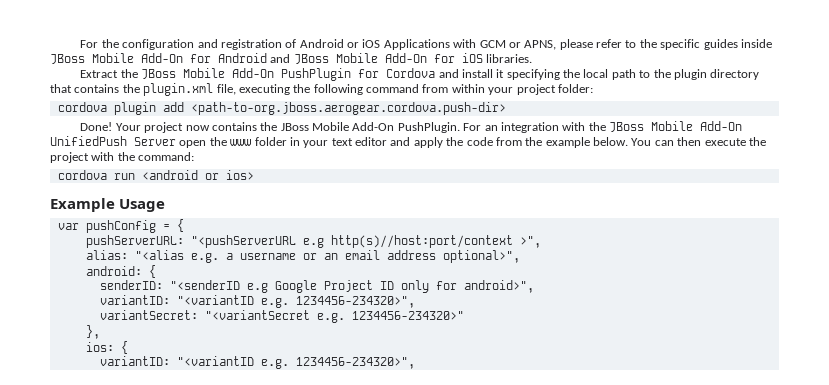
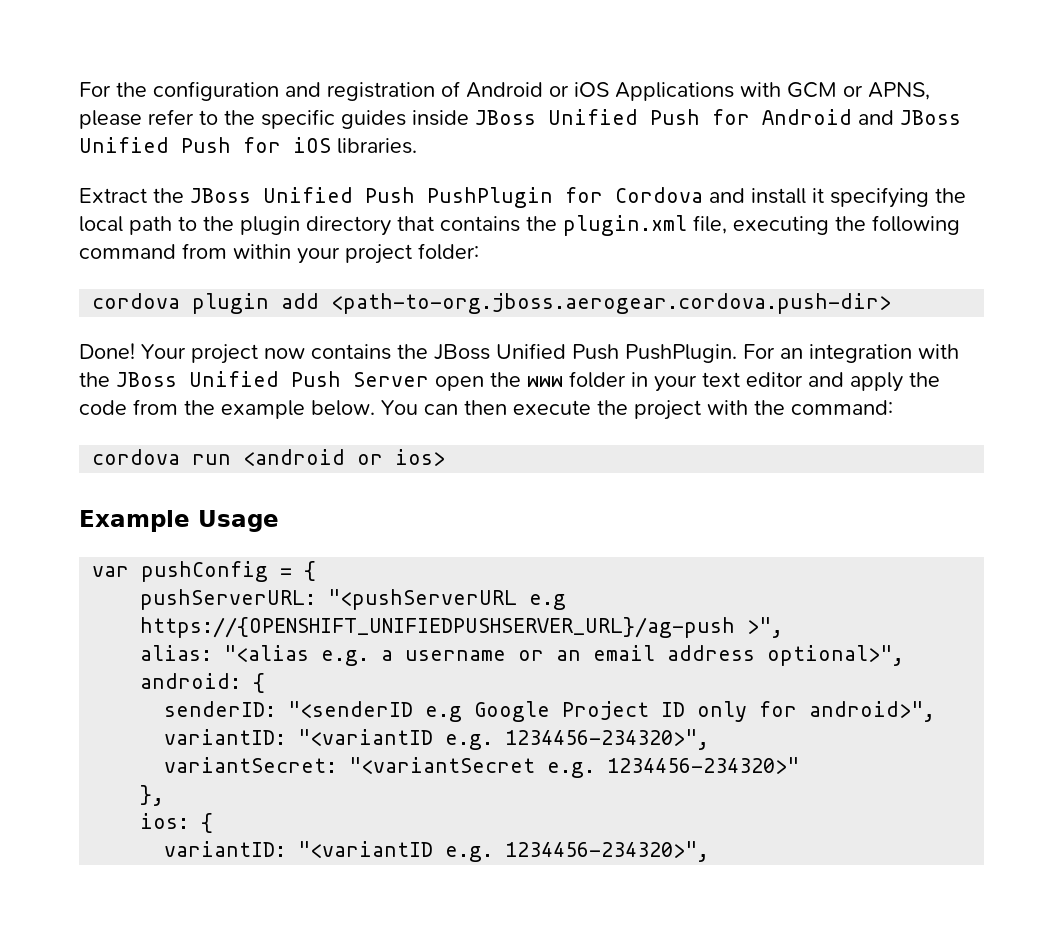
- For the configuration and registration of Android or iOS Applications with GCM or APNS, please refer to the specific guides inside JBoss Mobile Add-On for Android and JBoss Mobile Add-On for iOS libraries.
+ For the configuration and registration of Android or iOS Applications with GCM or APNS, please refer to the specific guides inside JBoss Unified Push for Android and JBoss Unified Push for iOS libraries.
- Extract the JBoss Mobile Add-On PushPlugin for Cordova and install it specifying the local path to the plugin directory that contains the plugin.xml file, executing the following command from within your project folder:
+ Extract the JBoss Unified Push PushPlugin for Cordova and install it specifying the local path to the plugin directory that contains the plugin.xml file, executing the following command from within your project folder:
- Your project now contains the JBoss Mobile Add-On PushPlugin.
+ Your project now contains the JBoss Unified Push PushPlugin.
- For an integration with the JBoss Mobile Add-On UnifiedPush Server open the www folder in your text editor and apply the code from the example below.
+ For an integration with the JBoss Unified Push Server open the www folder in your text editor and apply the code from the example below.
- pushServerURL: "<pushServerURL e.g http(s)//host:port/context >",
+ pushServerURL: "<pushServerURL e.g https://{OPENSHIFT_UNIFIEDPUSHSERVER_URL}/ag-push >",

